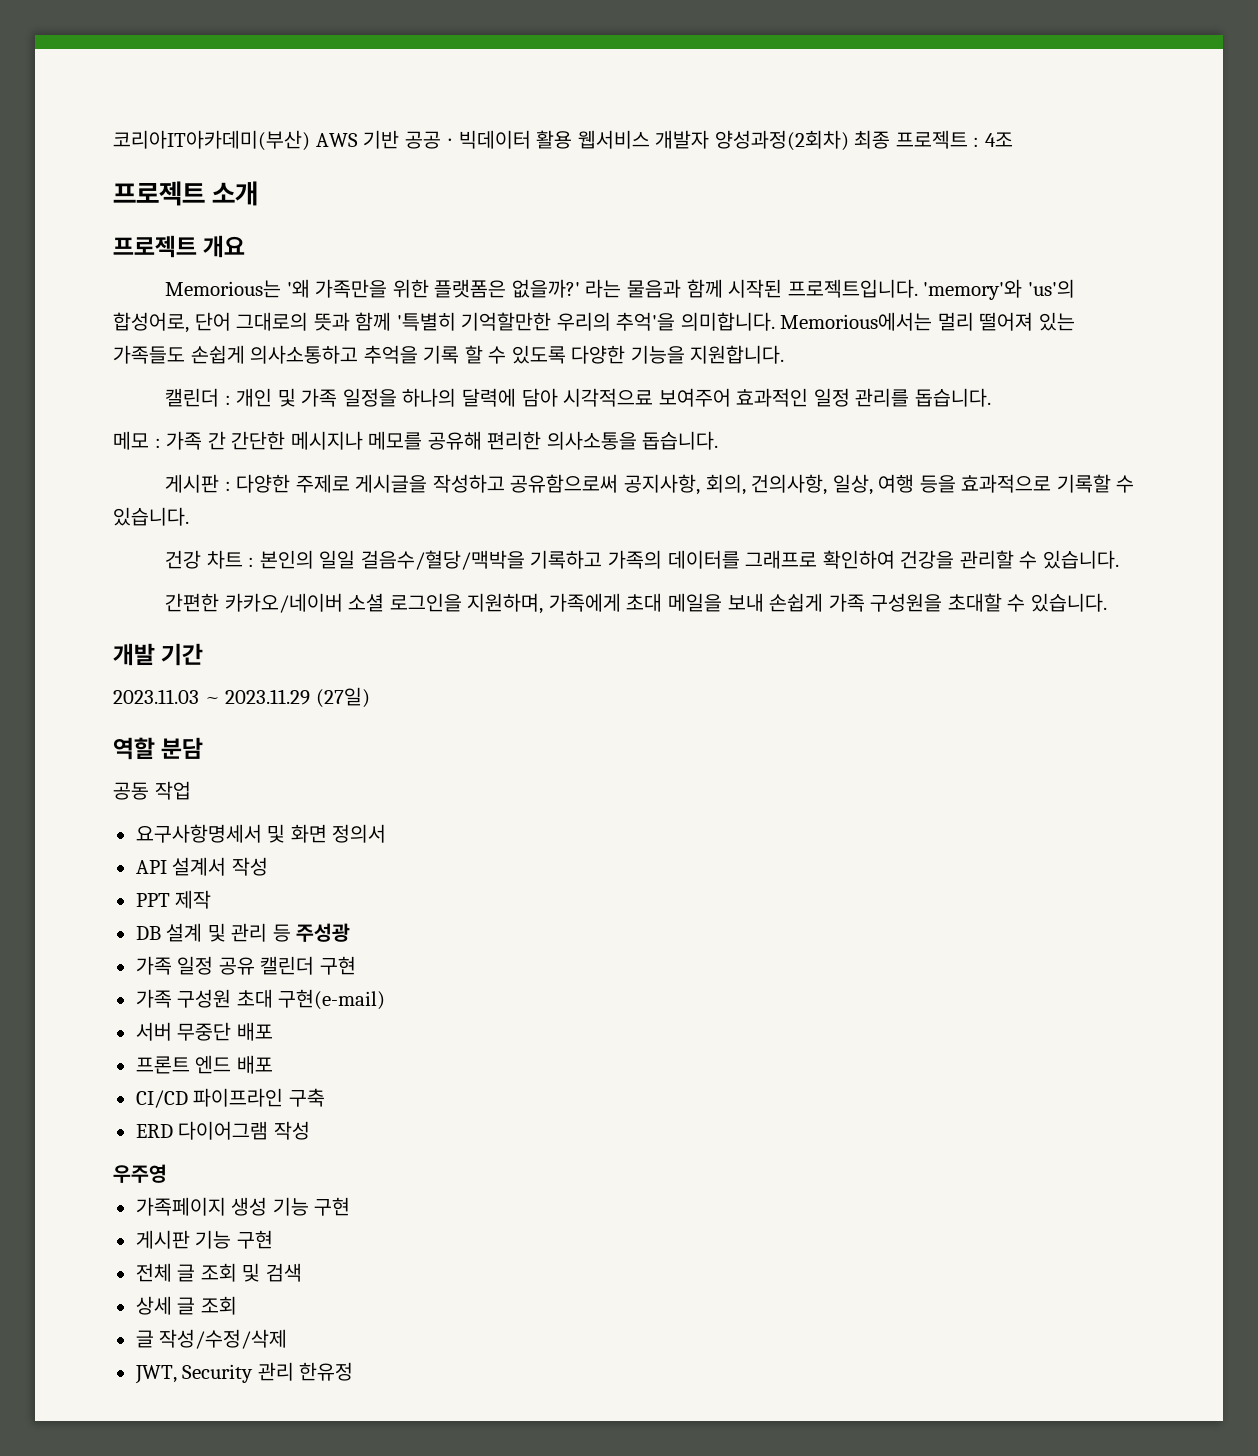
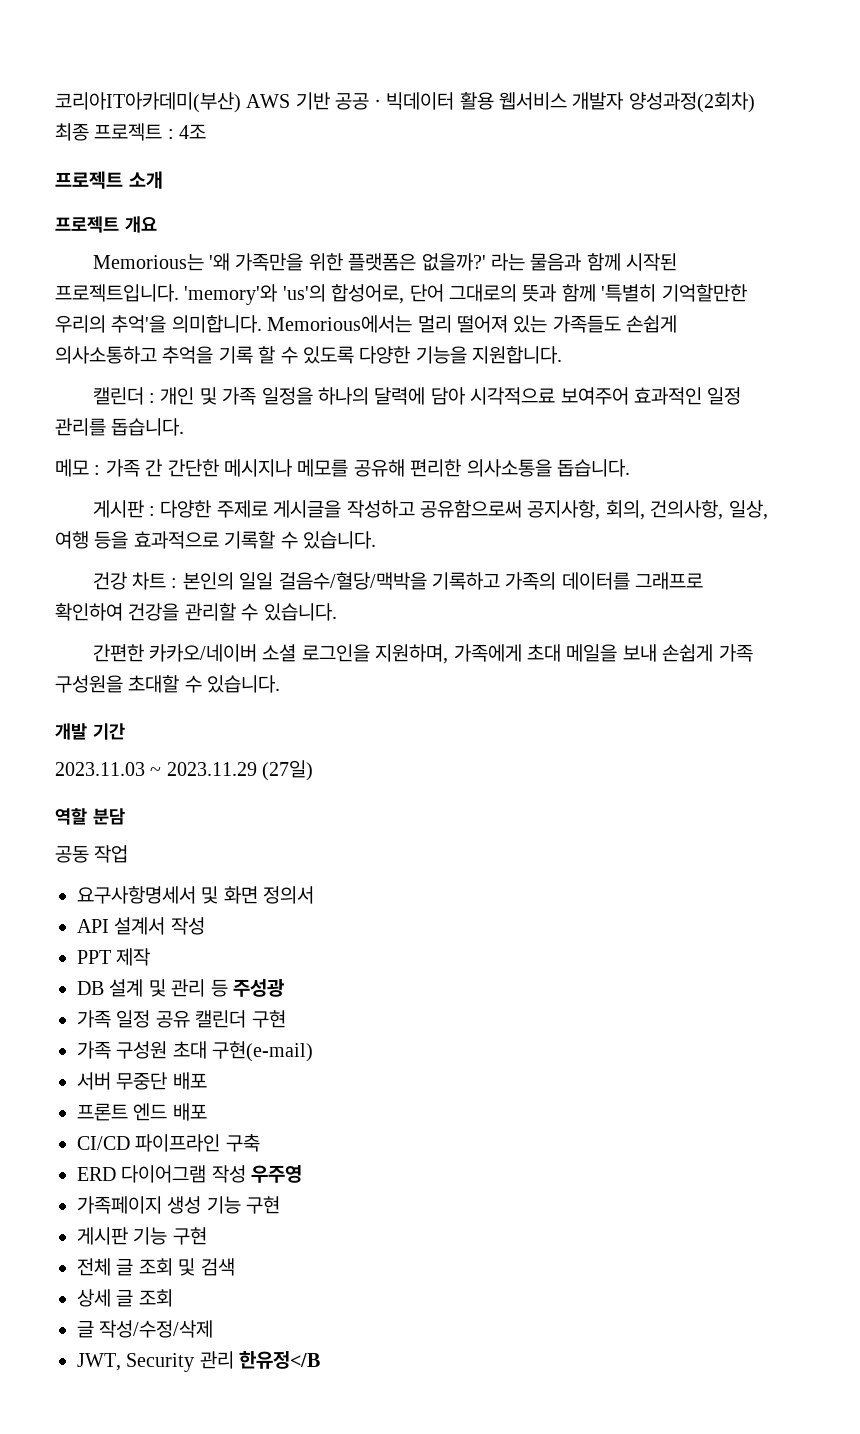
- ERD 다이어그램 작성
- 우주영
+ ERD 다이어그램 작성 우주영
- JWT, Security 관리 한유정
+ JWT, Security 관리 한유정</B

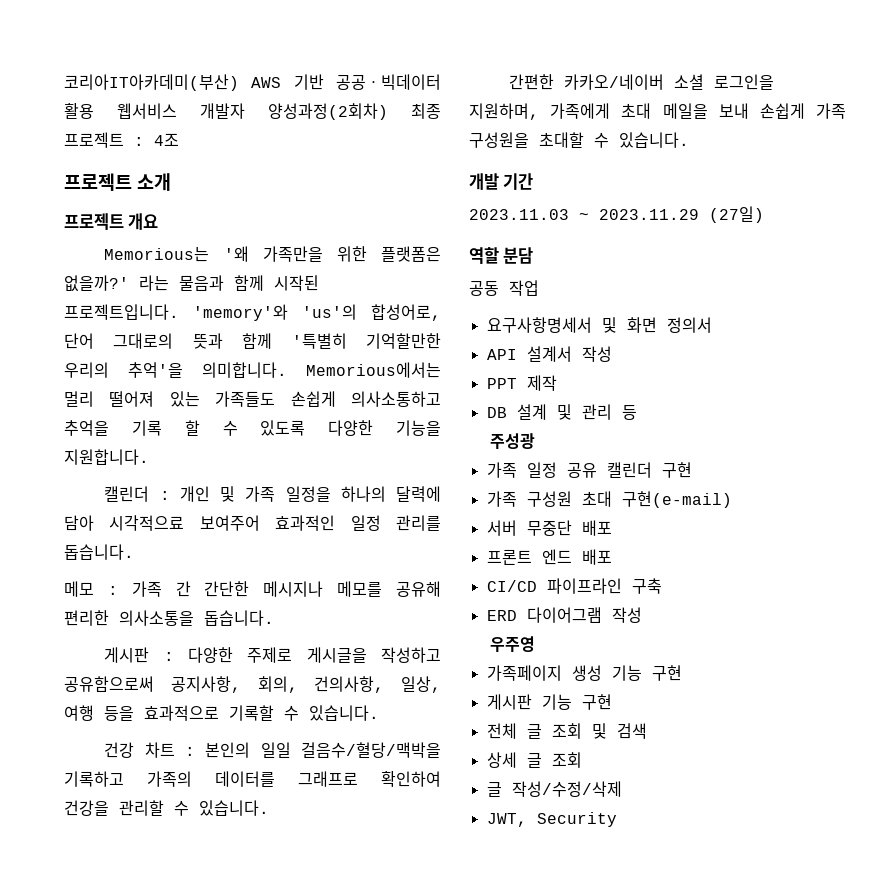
- DB 설계 및 관리 등 주성광
+ DB 설계 및 관리 등
+ 주성광
- ERD 다이어그램 작성 우주영
+ ERD 다이어그램 작성
+ 우주영
- JWT, Security 관리 한유정</B
+ JWT, Security

